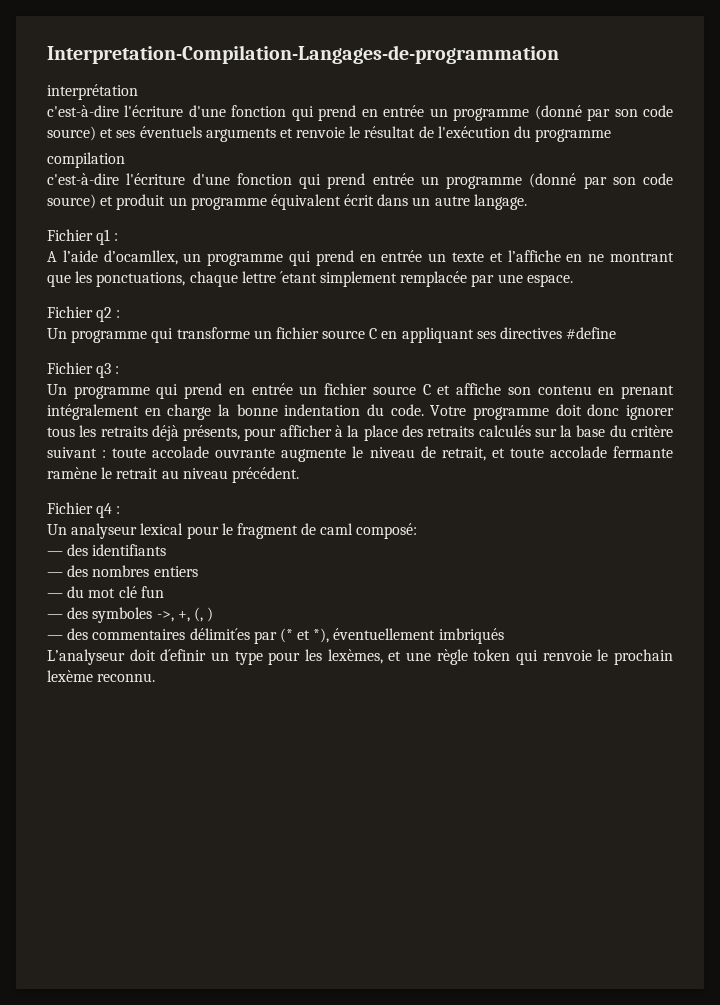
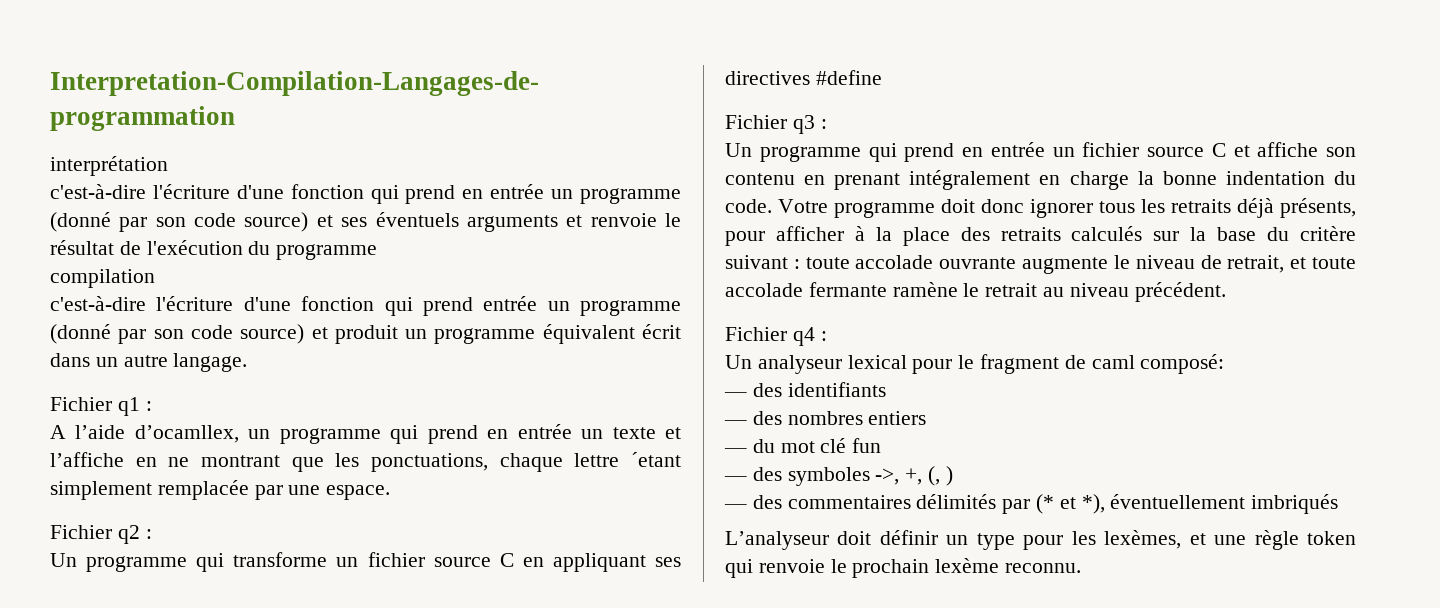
- — des commentaires délimit´es par (* et *), éventuellement imbriqués
+ — des commentaires délimités par (* et *), éventuellement imbriqués
- L’analyseur doit d´efinir un type pour les lexèmes, et une règle token qui renvoie le prochain lexème reconnu.
+ L’analyseur doit définir un type pour les lexèmes, et une règle token qui renvoie le prochain lexème reconnu.

